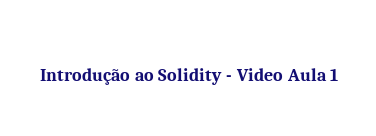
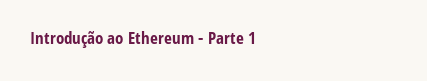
- Introdução ao Solidity - Video Aula 1
+ Introdução ao Ethereum - Parte 1

